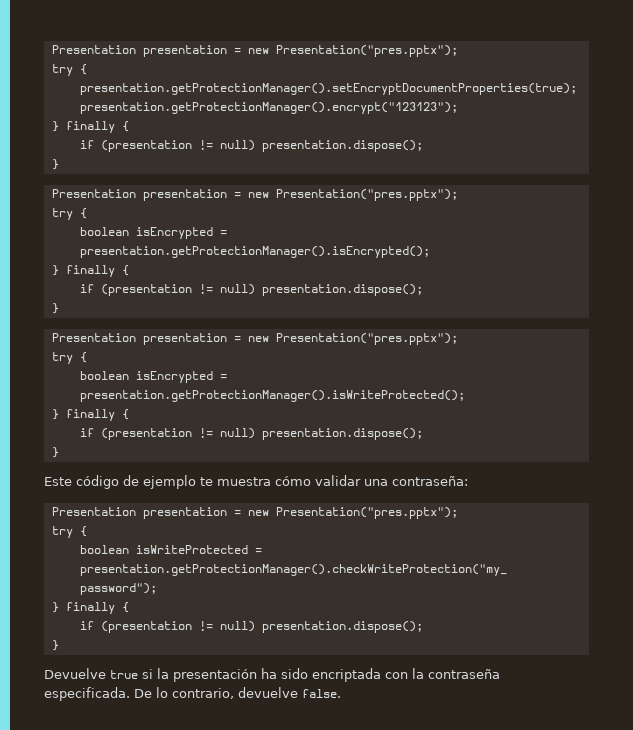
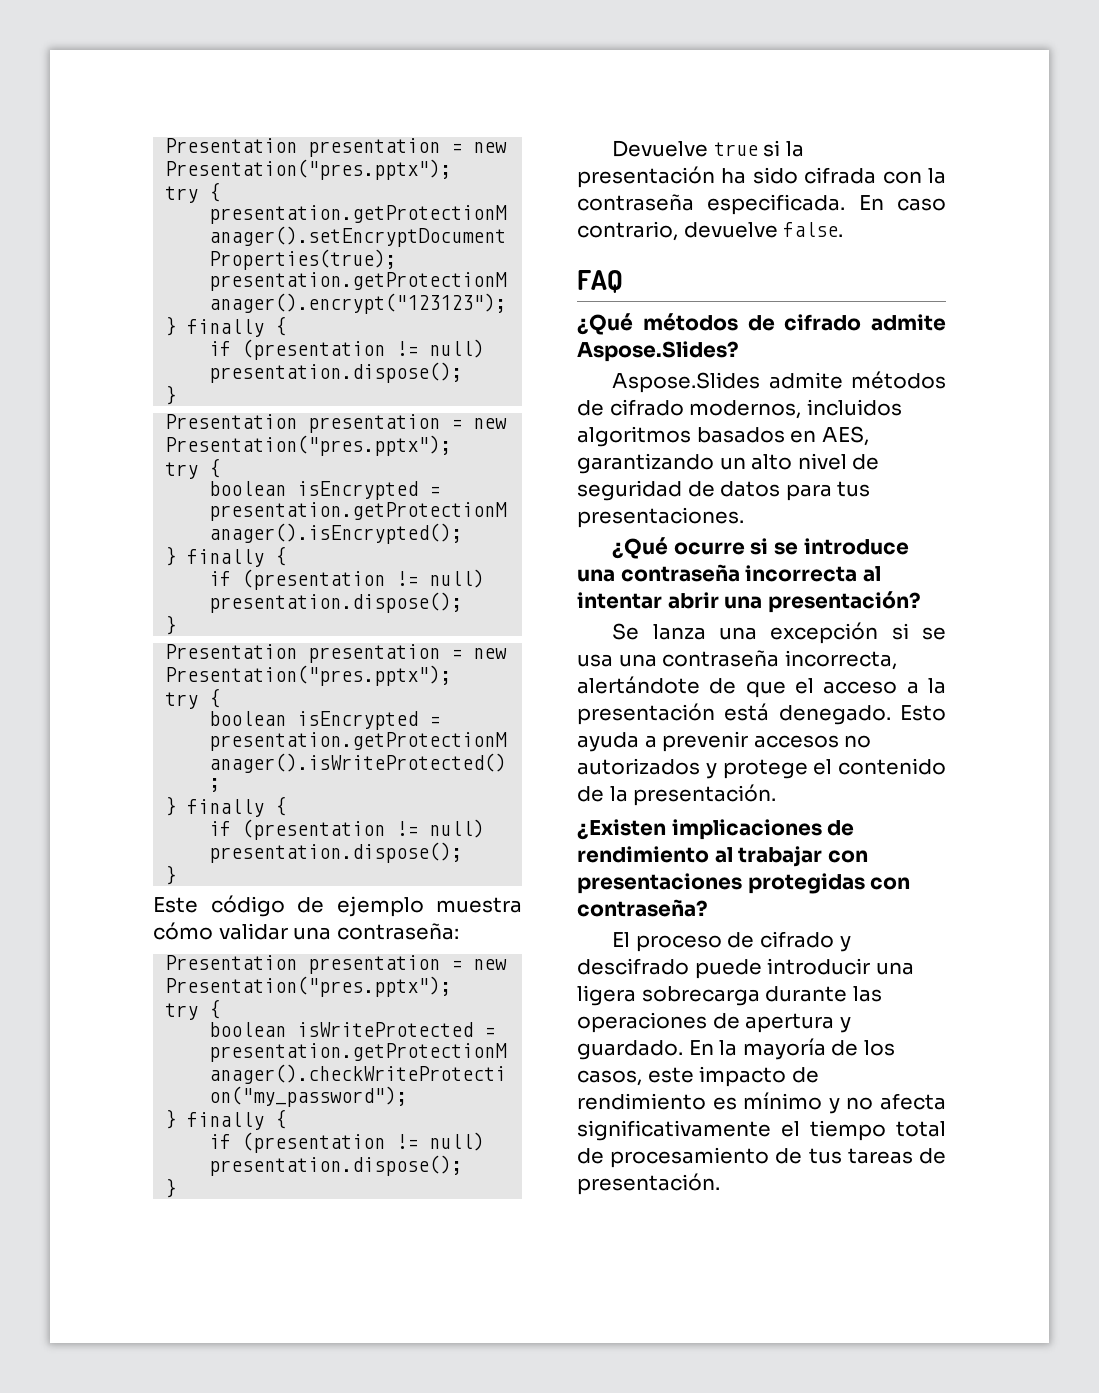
- Este código de ejemplo te muestra cómo validar una contraseña:
+ Este código de ejemplo muestra cómo validar una contraseña:
- Devuelve true si la presentación ha sido encriptada con la contraseña especificada.
+ Devuelve true si la presentación ha sido cifrada con la contraseña especificada.
- De lo contrario, devuelve false.
+ En caso contrario, devuelve false.
+ FAQ
+ ¿Qué métodos de cifrado admite Aspose.Slides?
+ Aspose.Slides admite métodos de cifrado modernos, incluidos algoritmos basados en AES, garantizando un alto nivel de seguridad de datos para tus presentaciones.
+ ¿Qué ocurre si se introduce una contraseña incorrecta al intentar abrir una presentación?
+ Se lanza una excepción si se usa una contraseña incorrecta, alertándote de que el acceso a la presentación está denegado. Esto ayuda a prevenir accesos no autorizados y protege el contenido de la presentación.
+ ¿Existen implicaciones de rendimiento al trabajar con presentaciones protegidas con contraseña?
+ El proceso de cifrado y descifrado puede introducir una ligera sobrecarga durante las operaciones de apertura y guardado. En la mayoría de los casos, este impacto de rendimiento es mínimo y no afecta significativamente el tiempo total de procesamiento de tus tareas de presentación.

